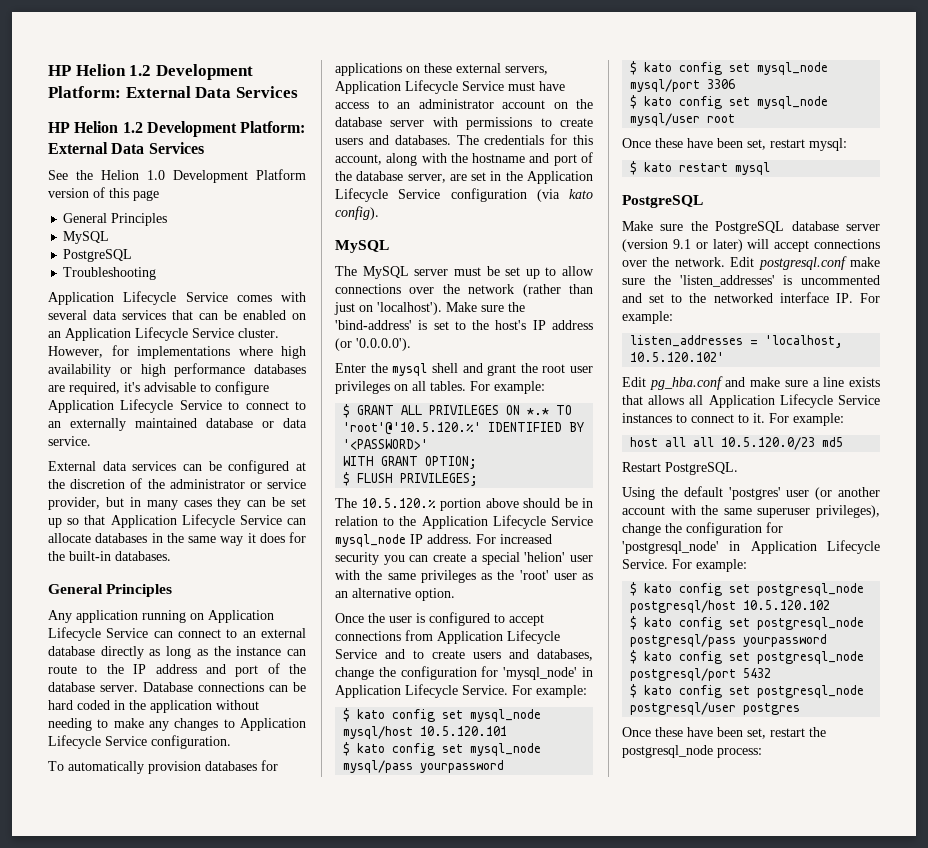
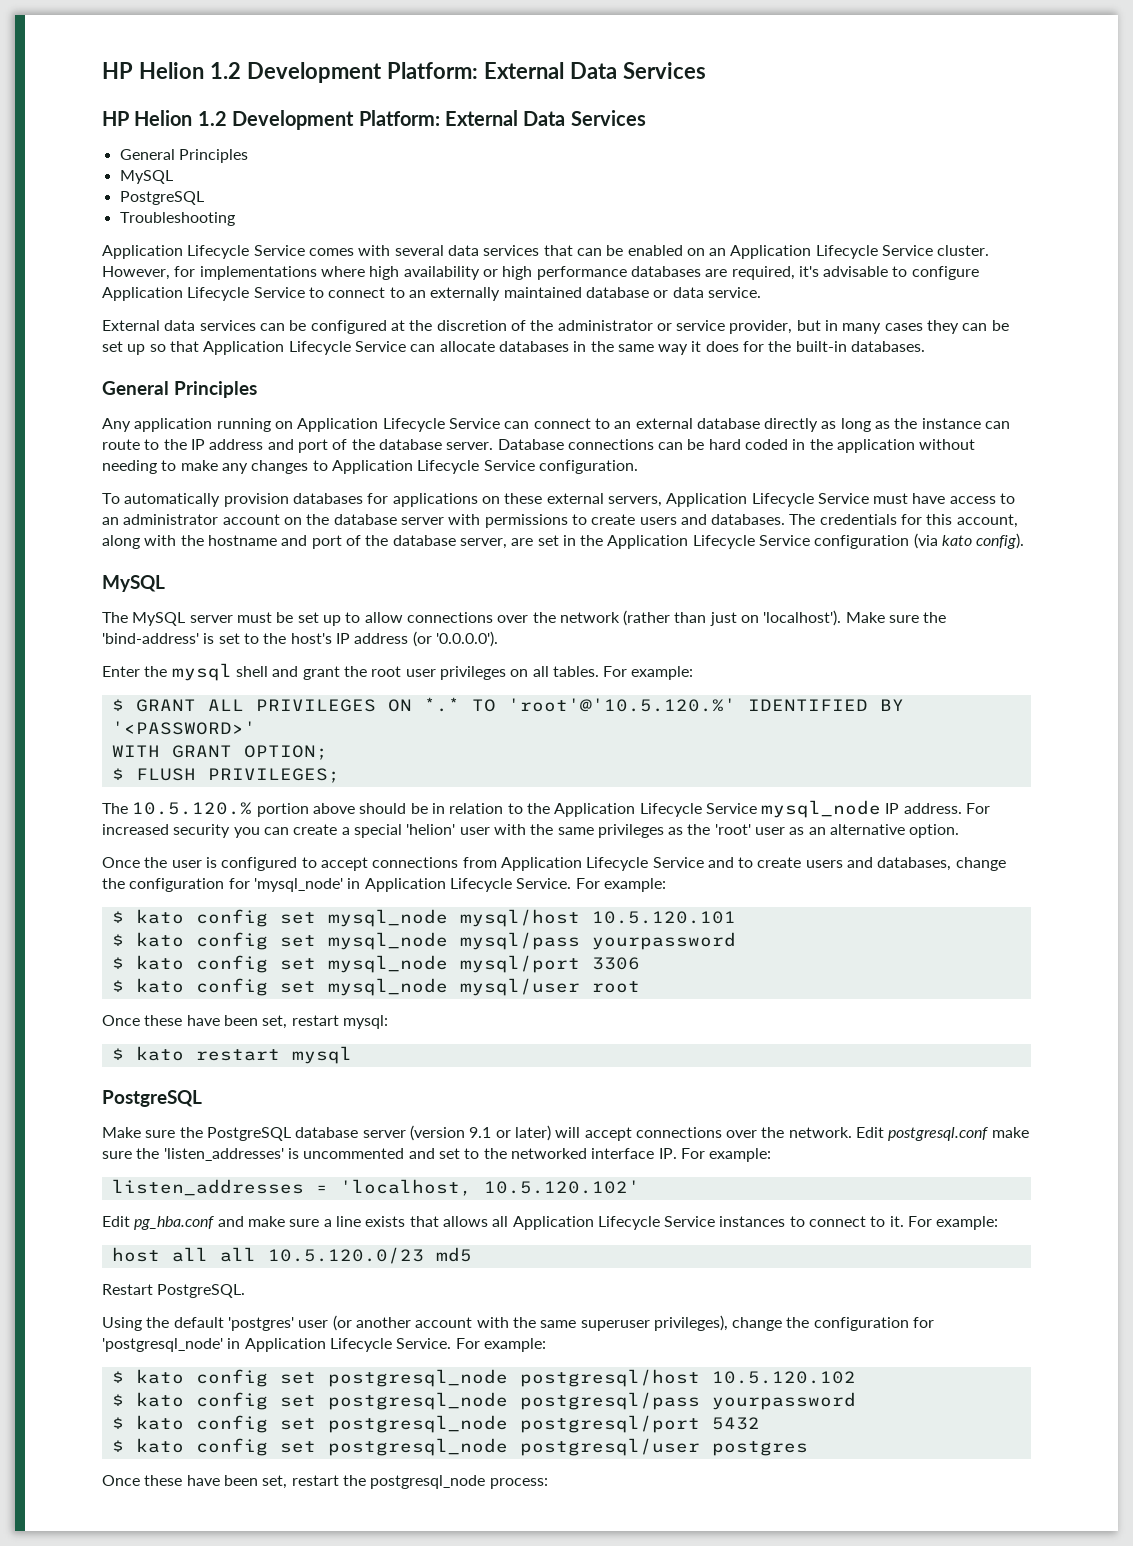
- See the Helion 1.0 Development Platform version of this page

